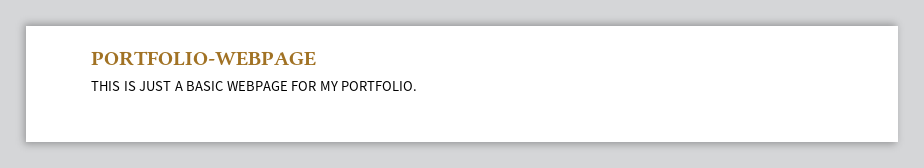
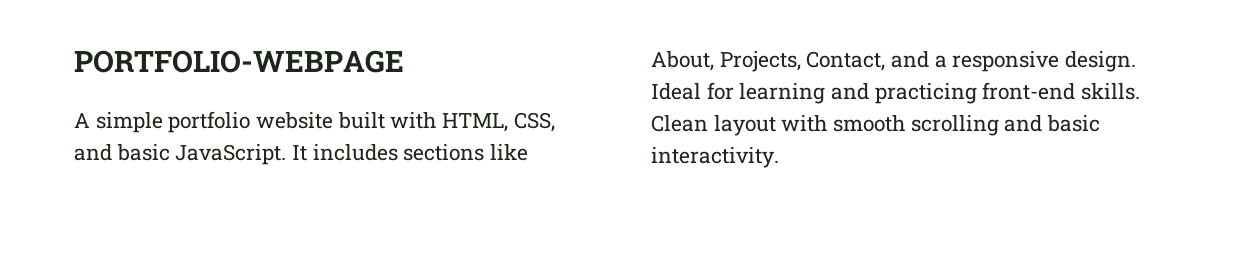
- THIS IS JUST A BASIC WEBPAGE FOR MY PORTFOLIO.
+ A simple portfolio website built with HTML, CSS, and basic JavaScript. It includes sections like About, Projects, Contact, and a responsive design. Ideal for learning and practicing front-end skills. Clean layout with smooth scrolling and basic interactivity.

